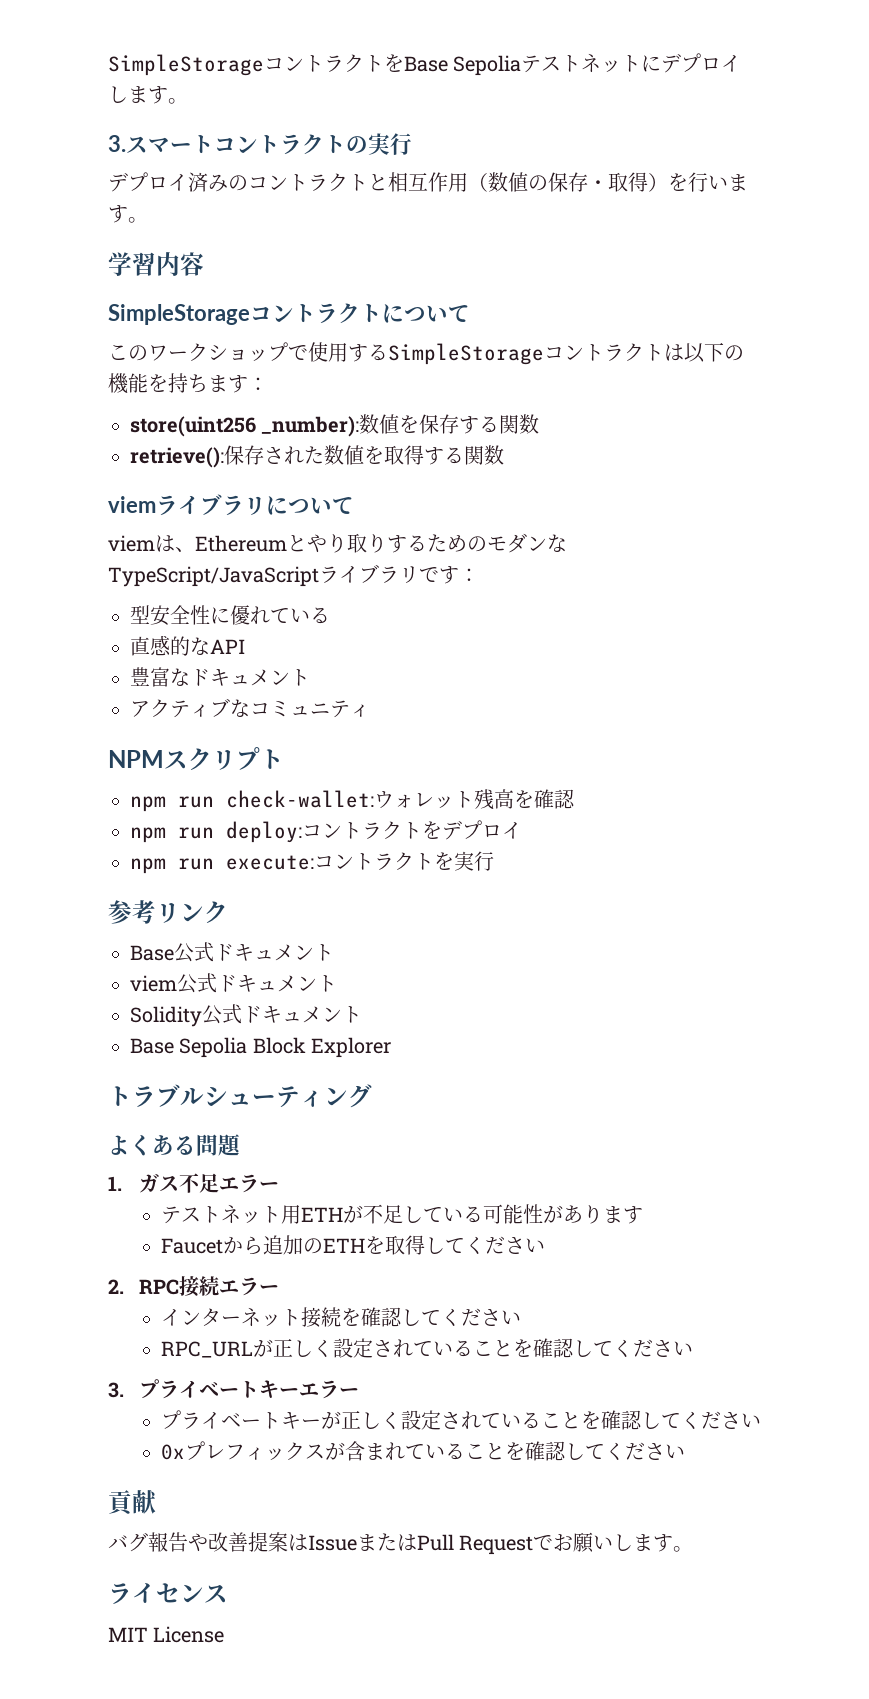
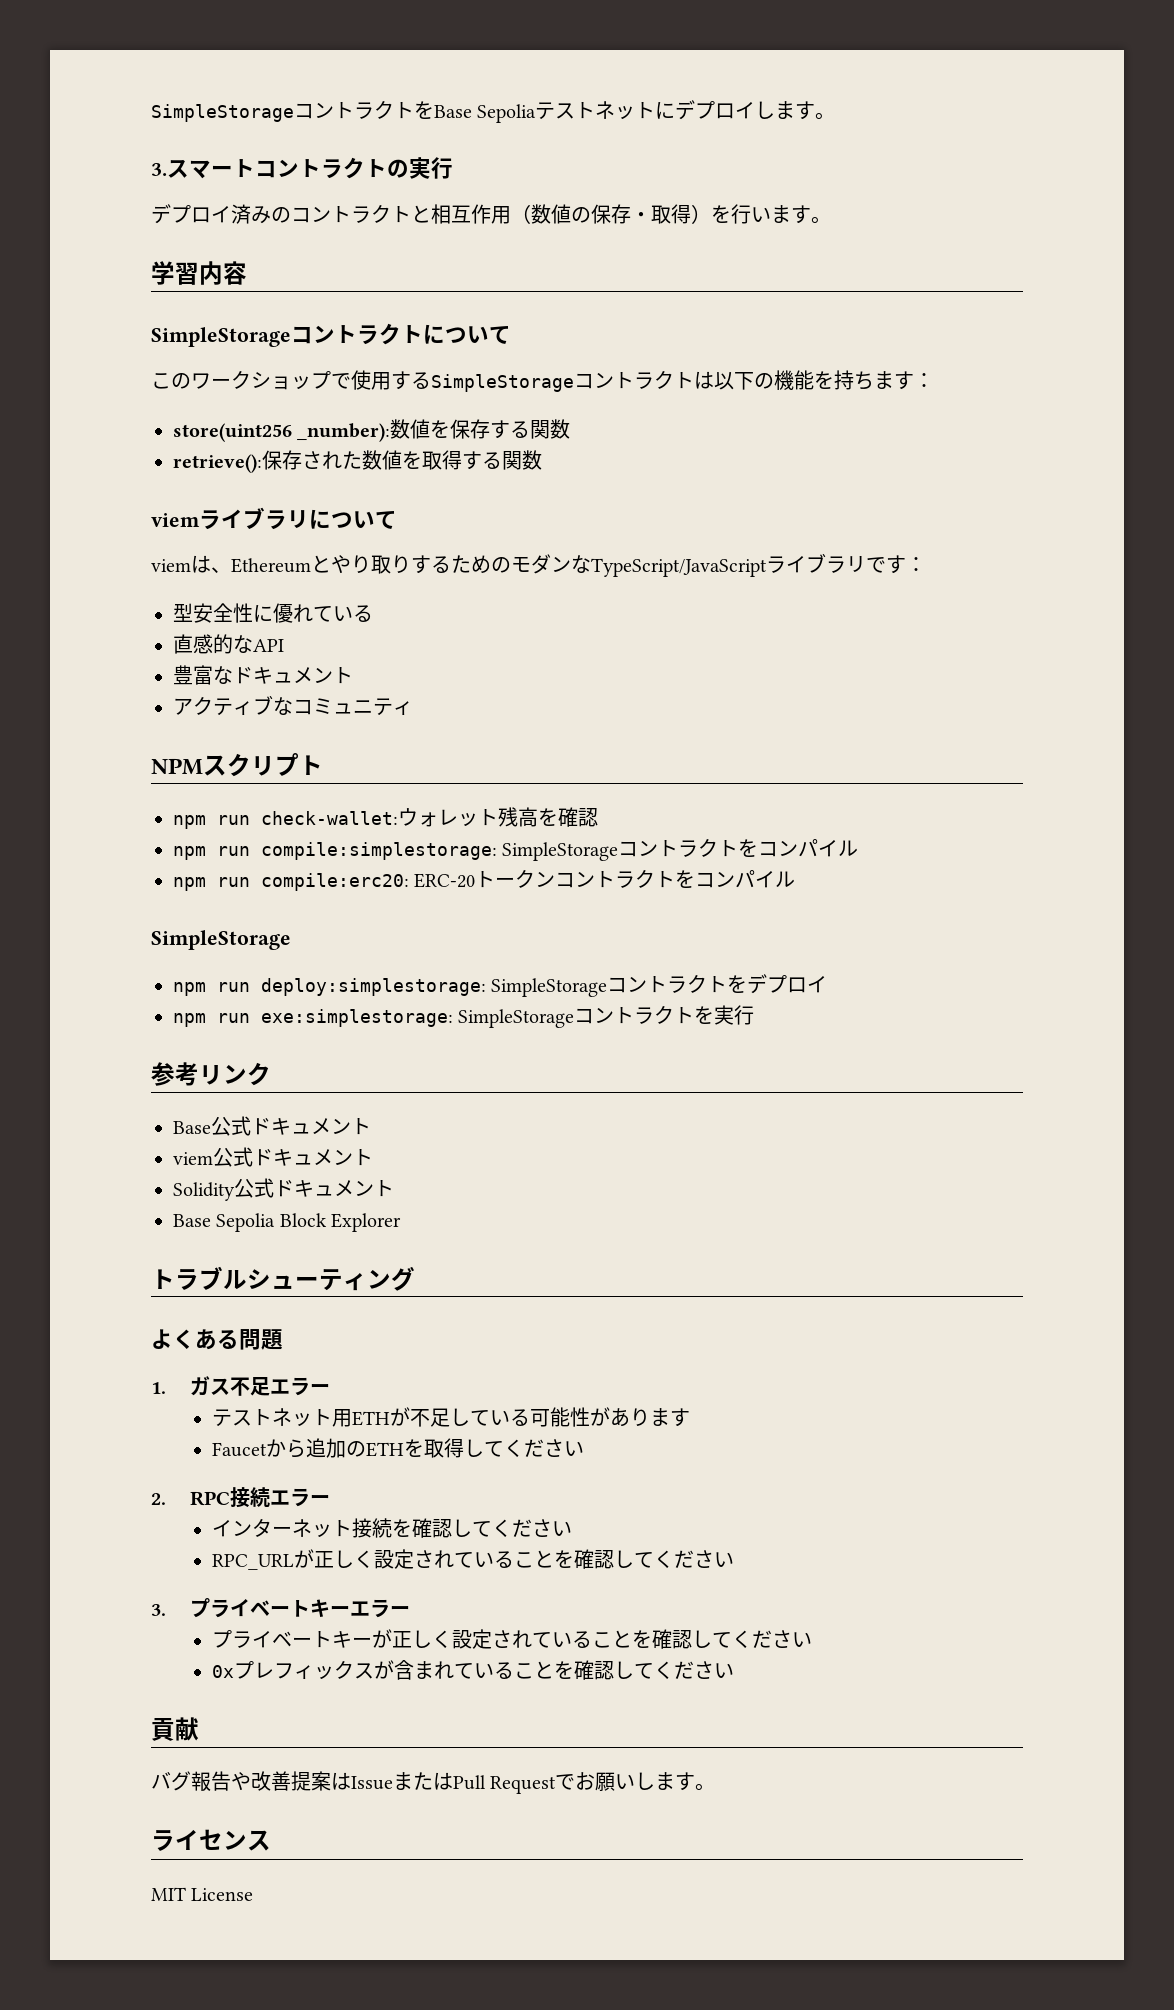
- npm run deploy:コントラクトをデプロイ
+ npm run compile:simplestorage: SimpleStorageコントラクトをコンパイル
+ npm run compile:erc20: ERC-20トークンコントラクトをコンパイル
+ SimpleStorage
+ npm run deploy:simplestorage: SimpleStorageコントラクトをデプロイ
- npm run execute:コントラクトを実行
+ npm run exe:simplestorage: SimpleStorageコントラクトを実行

